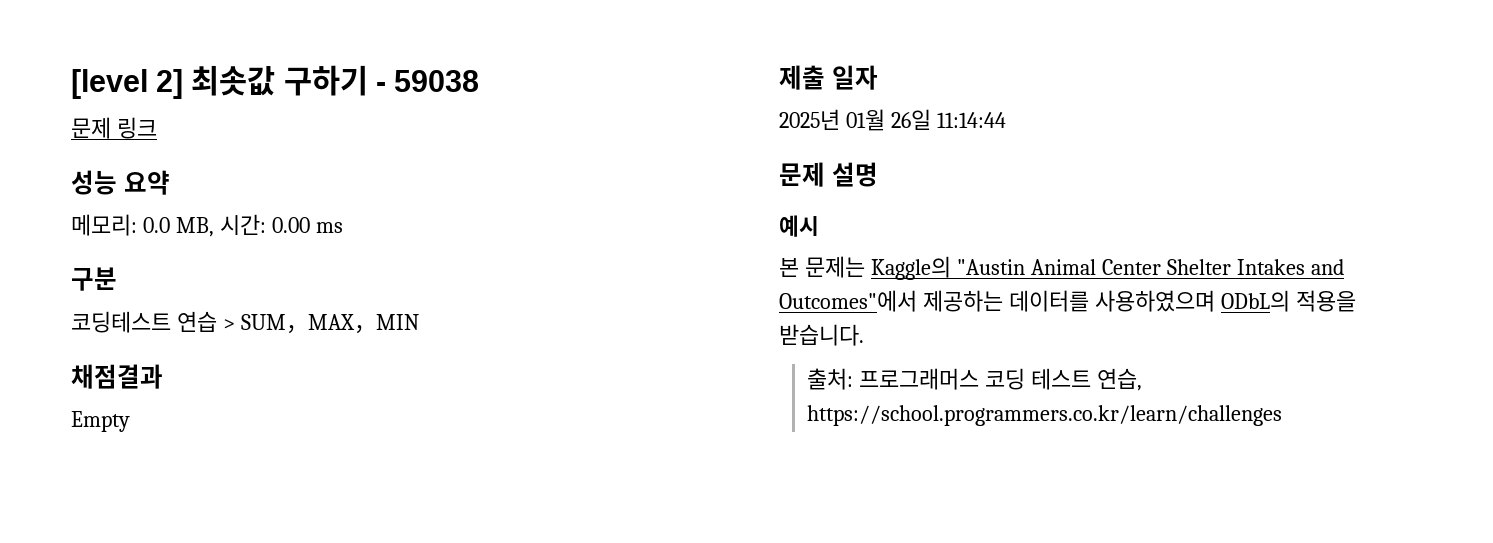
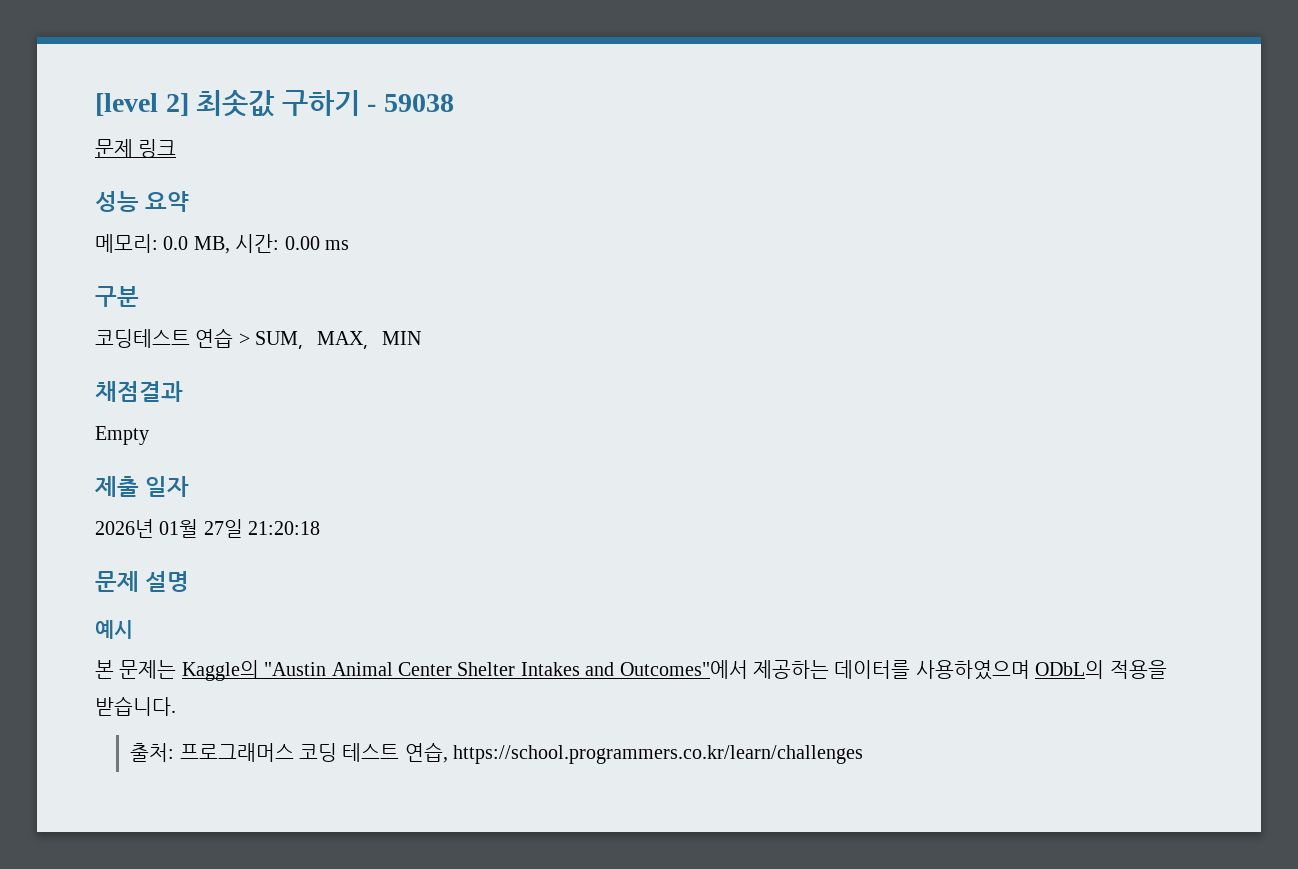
- 2025년 01월 26일 11:14:44
+ 2026년 01월 27일 21:20:18

